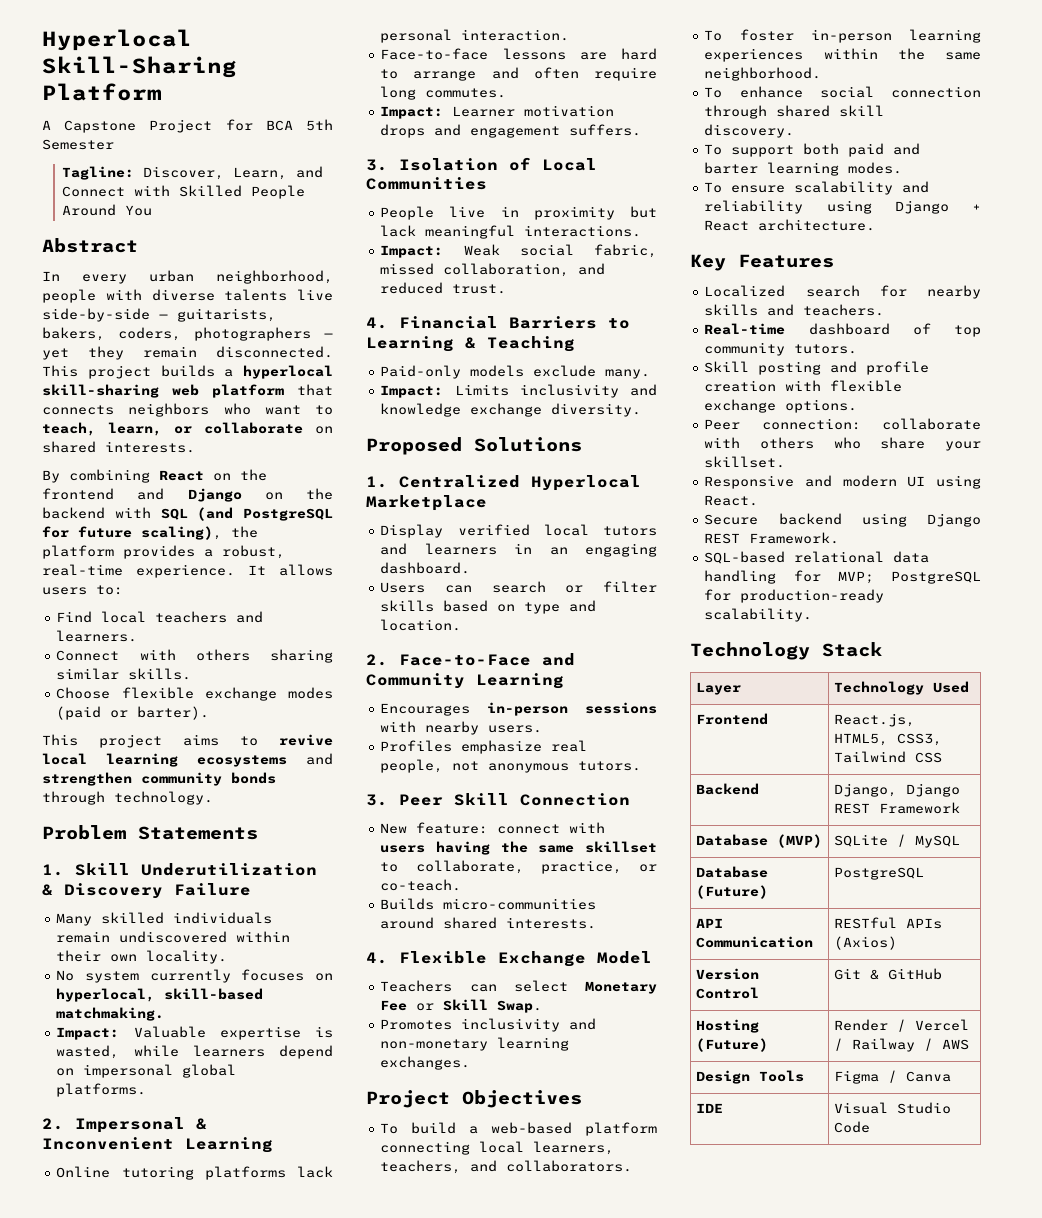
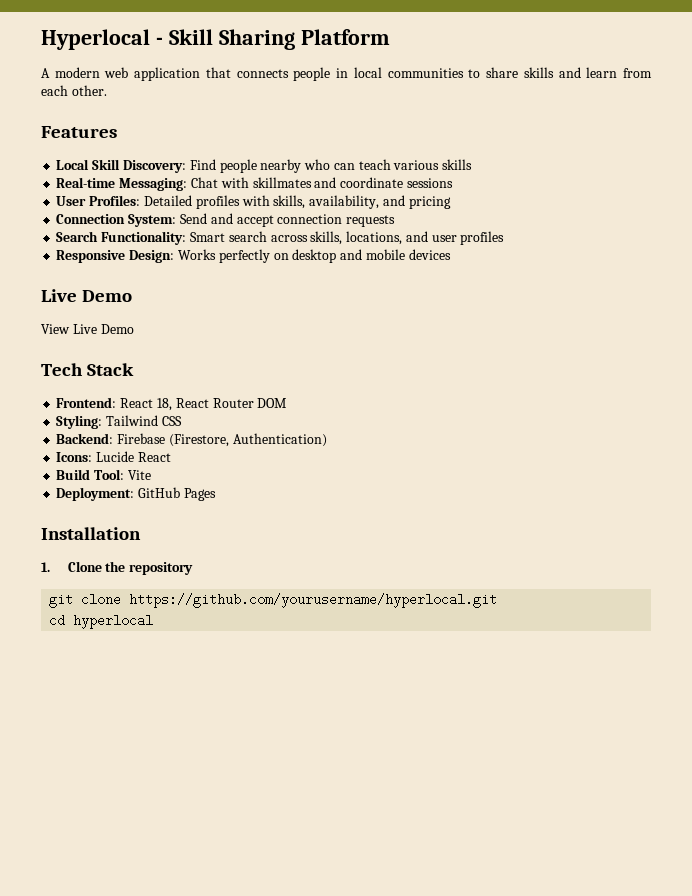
- Hyperlocal Skill-Sharing Platform
+ Hyperlocal - Skill Sharing Platform
- A Capstone Project for BCA 5th Semester
- Tagline: Discover, Learn, and Connect with Skilled People Around You
- Abstract
- In every urban neighborhood, people with diverse talents live side-by-side — guitarists, bakers, coders, photographers — yet they remain disconnected. This project builds a hyperlocal skill-sharing web platform that connects neighbors who want to teach, learn, or collaborate on shared interests.
- By combining React on the frontend and Django on the backend with SQL (and PostgreSQL for future scaling), the platform provides a robust, real-time experience. It allows users to:
- Find local teachers and learners.
- Connect with others sharing similar skills.
- Choose flexible exchange modes (paid or barter).
- This project aims to revive local learning ecosystems and strengthen community bonds through technology.
- Problem Statements
- 1. Skill Underutilization & Discovery Failure
- Many skilled individuals remain undiscovered within their own locality.
- No system currently focuses on hyperlocal, skill-based matchmaking.
- Impact: Valuable expertise is wasted, while learners depend on impersonal global platforms.
- 2. Impersonal & Inconvenient Learning
- Online tutoring platforms lack personal interaction.
- Face-to-face lessons are hard to arrange and often require long commutes.
- Impact: Learner motivation drops and engagement suffers.
- 3. Isolation of Local Communities
- People live in proximity but lack meaningful interactions.
- Impact: Weak social fabric, missed collaboration, and reduced trust.
- 4. Financial Barriers to Learning & Teaching
- Paid-only models exclude many.
- Impact: Limits inclusivity and knowledge exchange diversity.
- Proposed Solutions
- 1. Centralized Hyperlocal Marketplace
- Display verified local tutors and learners in an engaging dashboard.
- Users can search or filter skills based on type and location.
- 2. Face-to-Face and Community Learning
- Encourages in-person sessions with nearby users.
- Profiles emphasize real people, not anonymous tutors.
- 3. Peer Skill Connection
- New feature: connect with users having the same skillset to collaborate, practice, or co-teach.
- Builds micro-communities around shared interests.
- 4. Flexible Exchange Model
- Teachers can select Monetary Fee or Skill Swap.
- Promotes inclusivity and non-monetary learning exchanges.
- Project Objectives
- To build a web-based platform connecting local learners, teachers, and collaborators.
- To foster in-person learning experiences within the same neighborhood.
- To enhance social connection through shared skill discovery.
- To support both paid and barter learning modes.
- To ensure scalability and reliability using Django + React architecture.
- Key Features
- Localized search for nearby skills and teachers.
+ A modern web application that connects people in local communities to share skills and learn from each other.
+ Features
+ Local Skill Discovery: Find people nearby who can teach various skills
- Real-time dashboard of top community tutors.
- Skill posting and profile creation with flexible exchange options.
- Peer connection: collaborate with others who share your skillset.
- Responsive and modern UI using React.
- Secure backend using Django REST Framework.
- SQL-based relational data handling for MVP; PostgreSQL for production-ready scalability.
- Technology Stack
- Layer | Technology Used
- Frontend | React.js, HTML5, CSS3, Tailwind CSS
- Backend | Django, Django REST Framework
- Database (MVP) | SQLite / MySQL
- Database (Future) | PostgreSQL
- API Communication | RESTful APIs (Axios)
- Version Control | Git & GitHub
- Hosting (Future) | Render / Vercel / Railway / AWS
- Design Tools | Figma / Canva
- IDE | Visual Studio Code
+ Real-time Messaging: Chat with skillmates and coordinate sessions
+ User Profiles: Detailed profiles with skills, availability, and pricing
+ Connection System: Send and accept connection requests
+ Search Functionality: Smart search across skills, locations, and user profiles
+ Responsive Design: Works perfectly on desktop and mobile devices
+ Live Demo
+ View Live Demo
+ Tech Stack
+ Frontend: React 18, React Router DOM
+ Styling: Tailwind CSS
+ Backend: Firebase (Firestore, Authentication)
+ Icons: Lucide React
+ Build Tool: Vite
+ Deployment: GitHub Pages
+ Installation
+ 1. Clone the repository
+ git clone https://github.com/yourusername/hyperlocal.git
+ cd hyperlocal

